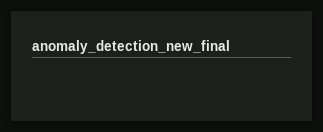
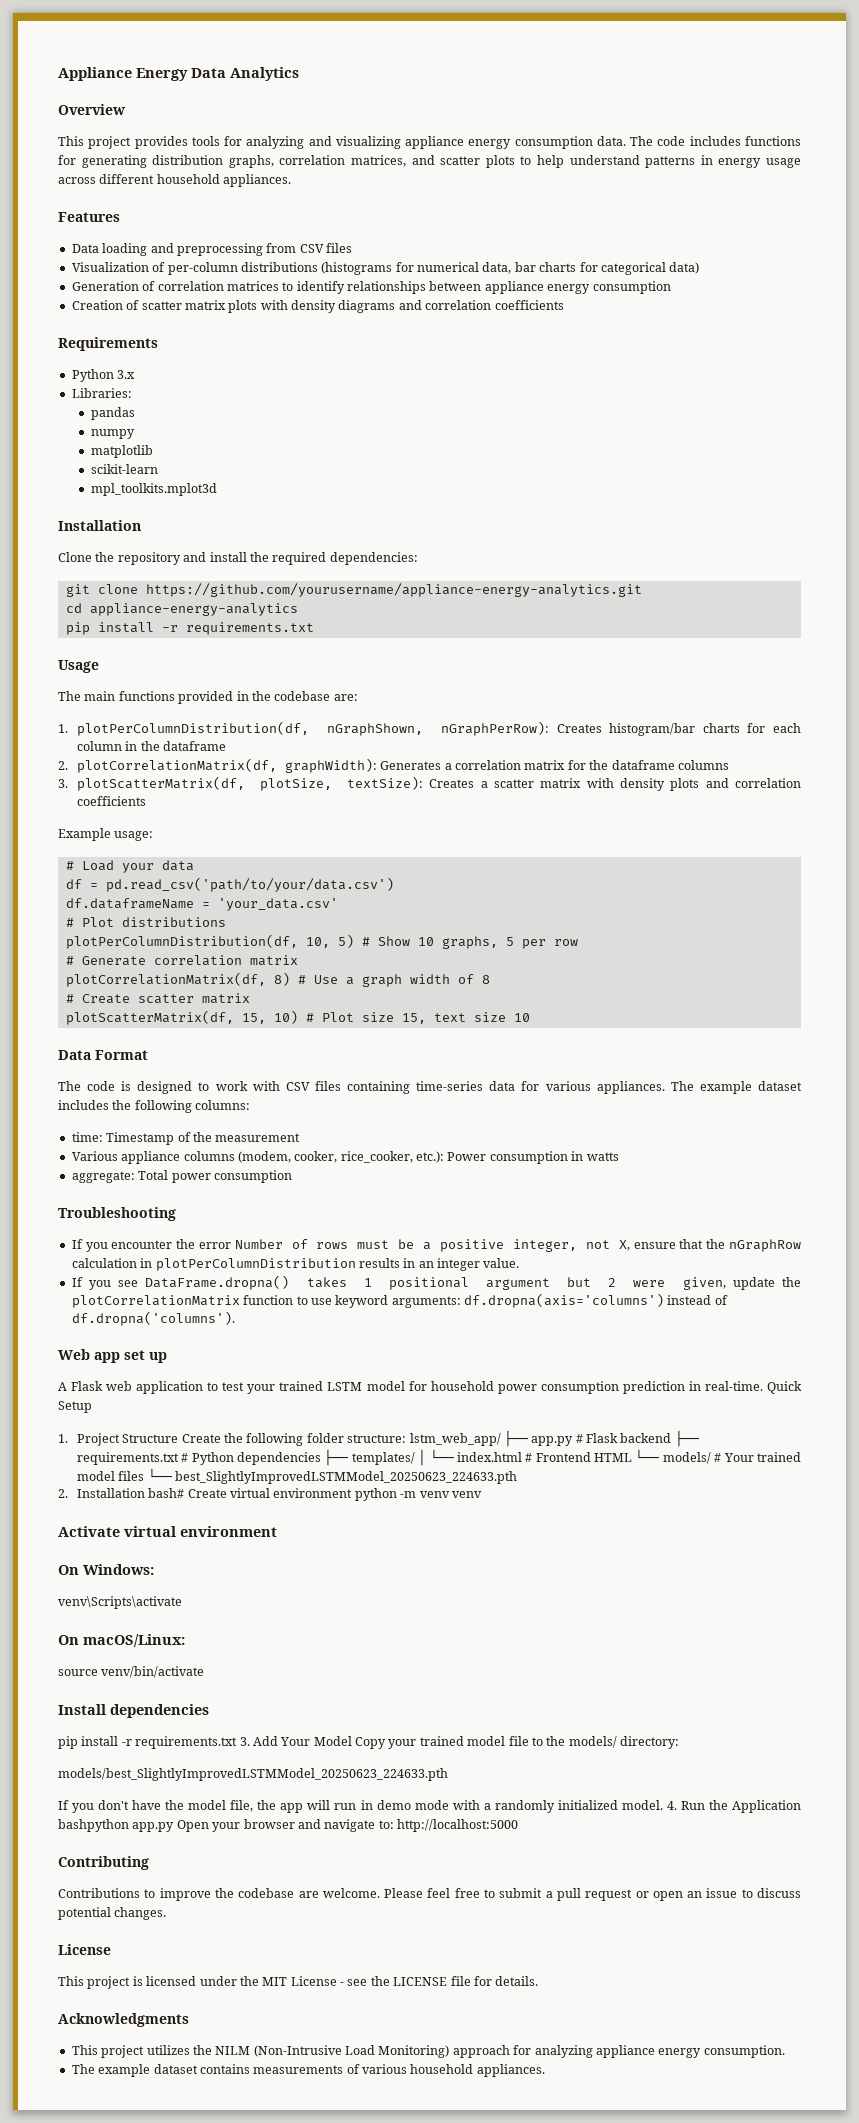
- anomaly_detection_new_final
+ Appliance Energy Data Analytics
+ Overview
+ This project provides tools for analyzing and visualizing appliance energy consumption data. The code includes functions for generating distribution graphs, correlation matrices, and scatter plots to help understand patterns in energy usage across different household appliances.
+ Features
+ Data loading and preprocessing from CSV files
+ Visualization of per-column distributions (histograms for numerical data, bar charts for categorical data)
+ Generation of correlation matrices to identify relationships between appliance energy consumption
+ Creation of scatter matrix plots with density diagrams and correlation coefficients
+ Requirements
+ Python 3.x
+ Libraries:
+ pandas
+ numpy
+ matplotlib
+ scikit-learn
+ mpl_toolkits.mplot3d
+ Installation
+ Clone the repository and install the required dependencies:
+ git clone https://github.com/yourusername/appliance-energy-analytics.git
+ cd appliance-energy-analytics
+ pip install -r requirements.txt
+ Usage
+ The main functions provided in the codebase are:
+ 1. plotPerColumnDistribution(df, nGraphShown, nGraphPerRow): Creates histogram/bar charts for each column in the dataframe
+ 2. plotCorrelationMatrix(df, graphWidth): Generates a correlation matrix for the dataframe columns
+ 3. plotScatterMatrix(df, plotSize, textSize): Creates a scatter matrix with density plots and correlation coefficients
+ Example usage:
+ # Load your data
+ df = pd.read_csv('path/to/your/data.csv')
+ df.dataframeName = 'your_data.csv'
+ # Plot distributions
+ plotPerColumnDistribution(df, 10, 5) # Show 10 graphs, 5 per row
+ # Generate correlation matrix
+ plotCorrelationMatrix(df, 8) # Use a graph width of 8
+ # Create scatter matrix
+ plotScatterMatrix(df, 15, 10) # Plot size 15, text size 10
+ Data Format
+ The code is designed to work with CSV files containing time-series data for various appliances. The example dataset includes the following columns:
+ time: Timestamp of the measurement
+ Various appliance columns (modem, cooker, rice_cooker, etc.): Power consumption in watts
+ aggregate: Total power consumption
+ Troubleshooting
+ If you encounter the error Number of rows must be a positive integer, not X, ensure that the nGraphRow calculation in plotPerColumnDistribution results in an integer value.
+ If you see DataFrame.dropna() takes 1 positional argument but 2 were given, update the plotCorrelationMatrix function to use keyword arguments: df.dropna(axis='columns') instead of df.dropna('columns').
+ Web app set up
+ A Flask web application to test your trained LSTM model for household power consumption prediction in real-time. Quick Setup
+ 1. Project Structure Create the following folder structure: lstm_web_app/ ├── app.py # Flask backend ├── requirements.txt # Python dependencies ├── templates/ │ └── index.html # Frontend HTML └── models/ # Your trained model files └── best_SlightlyImprovedLSTMModel_20250623_224633.pth
+ 2. Installation bash# Create virtual environment python -m venv venv
+ Activate virtual environment
+ On Windows:
+ venv\Scripts\activate
+ On macOS/Linux:
+ source venv/bin/activate
+ Install dependencies
+ pip install -r requirements.txt 3. Add Your Model Copy your trained model file to the models/ directory:
+ models/best_SlightlyImprovedLSTMModel_20250623_224633.pth
+ If you don't have the model file, the app will run in demo mode with a randomly initialized model. 4. Run the Application bashpython app.py Open your browser and navigate to: http://localhost:5000
+ Contributing
+ Contributions to improve the codebase are welcome. Please feel free to submit a pull request or open an issue to discuss potential changes.
+ License
+ This project is licensed under the MIT License - see the LICENSE file for details.
+ Acknowledgments
+ This project utilizes the NILM (Non-Intrusive Load Monitoring) approach for analyzing appliance energy consumption.
+ The example dataset contains measurements of various household appliances.

